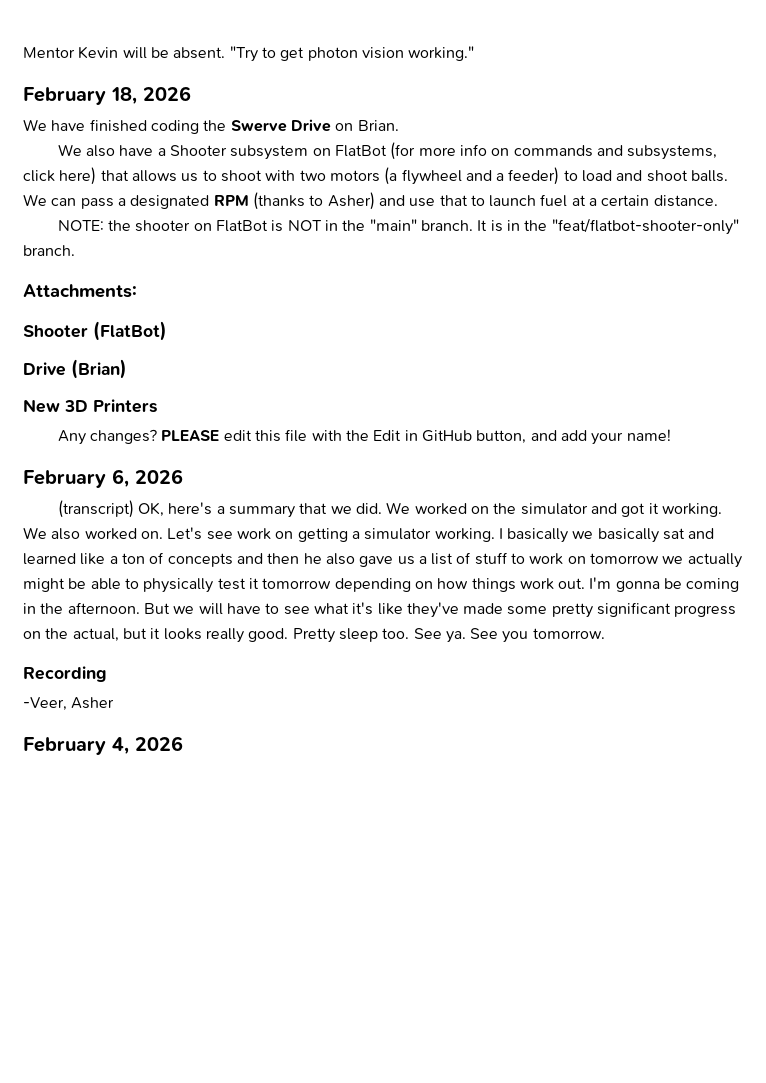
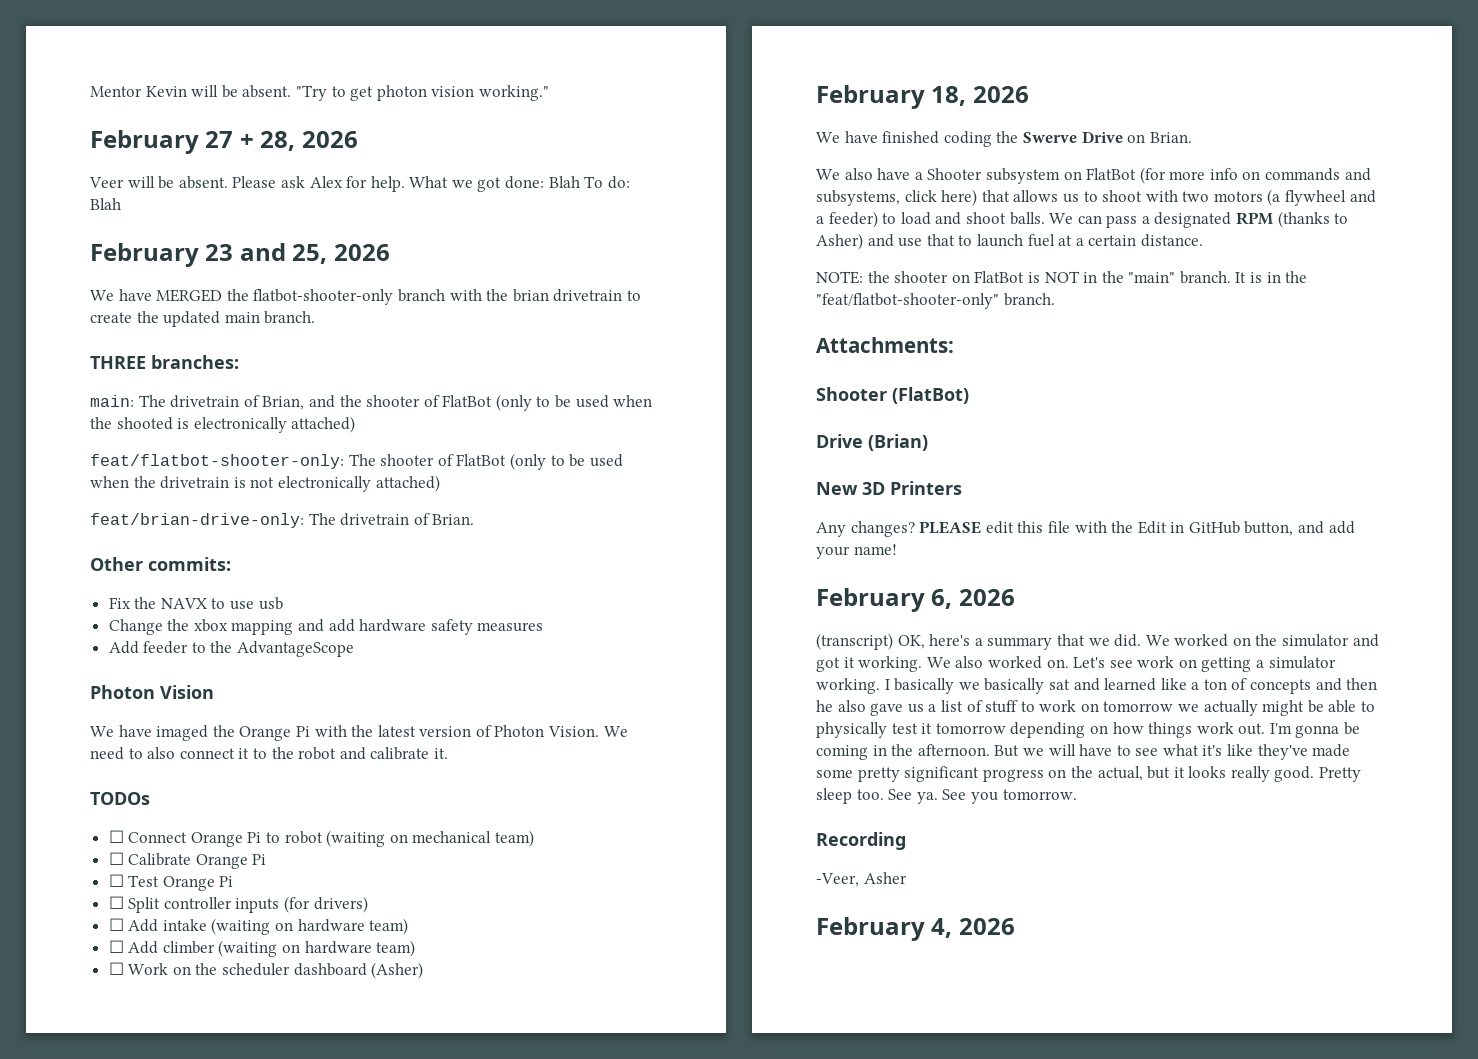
+ February 27 + 28, 2026
+ Veer will be absent. Please ask Alex for help. What we got done: Blah To do: Blah
+ February 23 and 25, 2026
+ We have MERGED the flatbot-shooter-only branch with the brian drivetrain to create the updated main branch.
+ THREE branches:
+ main: The drivetrain of Brian, and the shooter of FlatBot (only to be used when the shooted is electronically attached)
+ feat/flatbot-shooter-only: The shooter of FlatBot (only to be used when the drivetrain is not electronically attached)
+ feat/brian-drive-only: The drivetrain of Brian.
+ Other commits:
+ Fix the NAVX to use usb
+ Change the xbox mapping and add hardware safety measures
+ Add feeder to the AdvantageScope
+ Photon Vision
+ We have imaged the Orange Pi with the latest version of Photon Vision. We need to also connect it to the robot and calibrate it.
+ TODOs
+ ☐ Connect Orange Pi to robot (waiting on mechanical team)
+ ☐ Calibrate Orange Pi
+ ☐ Test Orange Pi
+ ☐ Split controller inputs (for drivers)
+ ☐ Add intake (waiting on hardware team)
+ ☐ Add climber (waiting on hardware team)
+ ☐ Work on the scheduler dashboard (Asher)

